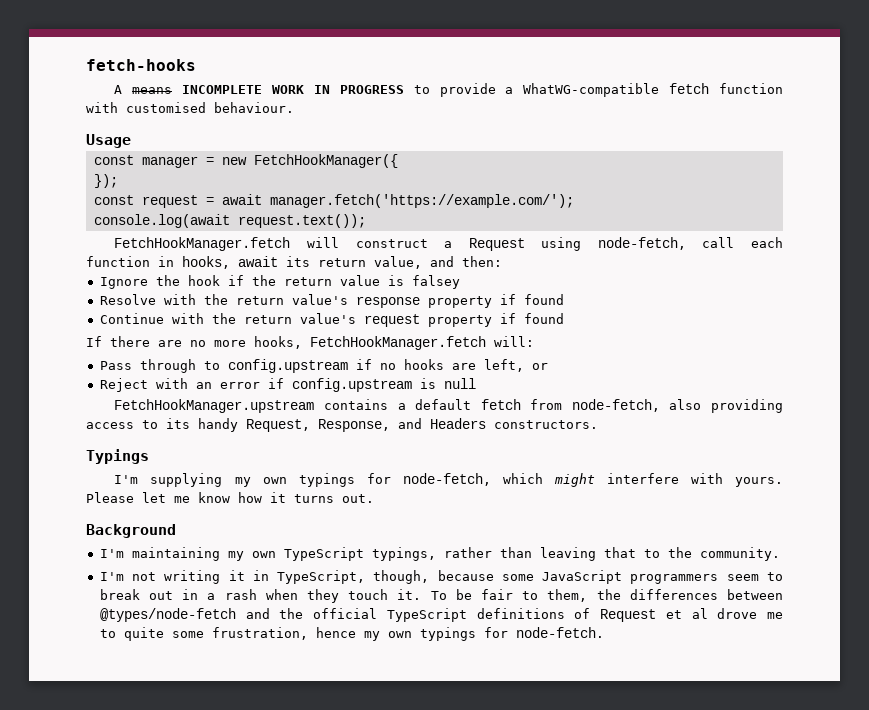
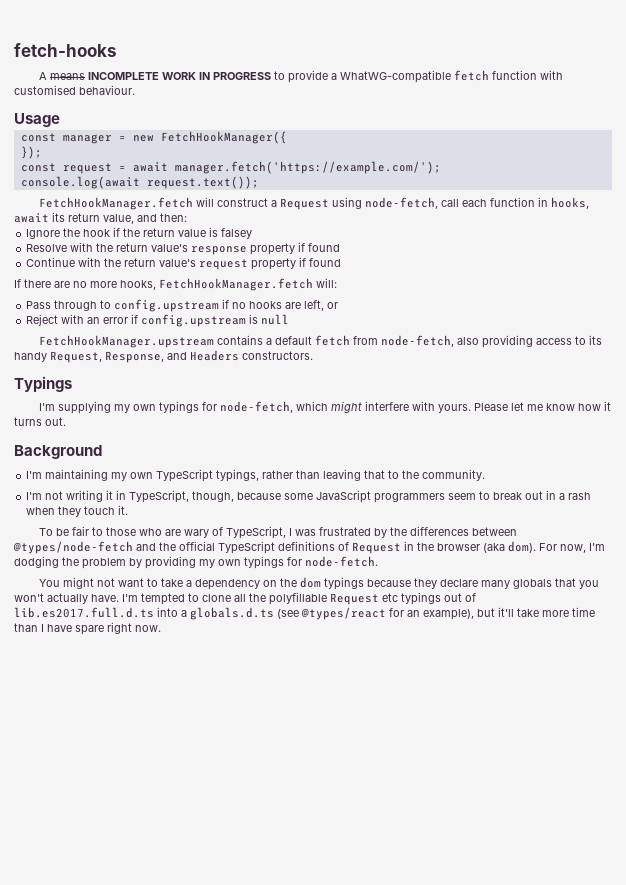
- I'm not writing it in TypeScript, though, because some JavaScript programmers seem to break out in a rash when they touch it. To be fair to them, the differences between @types/node-fetch and the official TypeScript definitions of Request et al drove me to quite some frustration, hence my own typings for node-fetch.
+ I'm not writing it in TypeScript, though, because some JavaScript programmers seem to break out in a rash when they touch it.
+ To be fair to those who are wary of TypeScript, I was frustrated by the differences between @types/node-fetch and the official TypeScript definitions of Request in the browser (aka dom). For now, I'm dodging the problem by providing my own typings for node-fetch.
+ You might not want to take a dependency on the dom typings because they declare many globals that you won't actually have. I'm tempted to clone all the polyfillable Request etc typings out of lib.es2017.full.d.ts into a globals.d.ts (see @types/react for an example), but it'll take more time than I have spare right now.

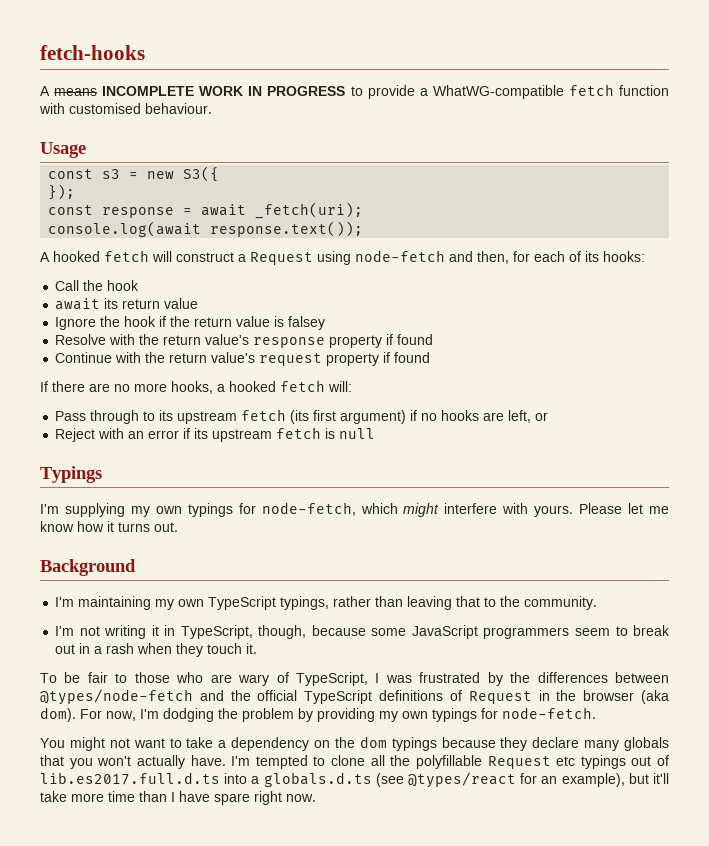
- const manager = new FetchHookManager({
+ const s3 = new S3({
- const request = await manager.fetch('https://example.com/');
+ const response = await _fetch(uri);
- console.log(await request.text());
- FetchHookManager.fetch will construct a Request using node-fetch, call each function in hooks, await its return value, and then:
+ console.log(await response.text());
+ A hooked fetch will construct a Request using node-fetch and then, for each of its hooks:
+ Call the hook
+ await its return value
- If there are no more hooks, FetchHookManager.fetch will:
+ If there are no more hooks, a hooked fetch will:
- Pass through to config.upstream if no hooks are left, or
+ Pass through to its upstream fetch (its first argument) if no hooks are left, or
- Reject with an error if config.upstream is null
+ Reject with an error if its upstream fetch is null
- FetchHookManager.upstream contains a default fetch from node-fetch, also providing access to its handy Request, Response, and Headers constructors.

